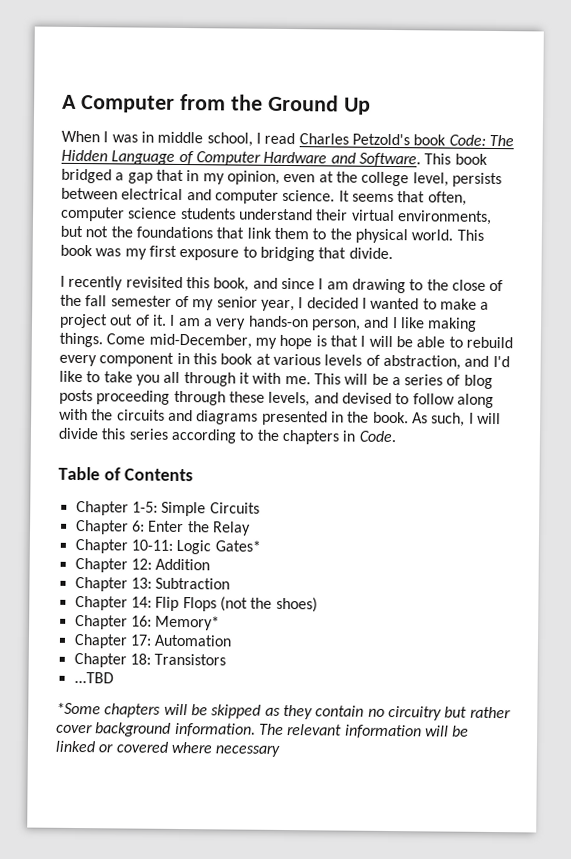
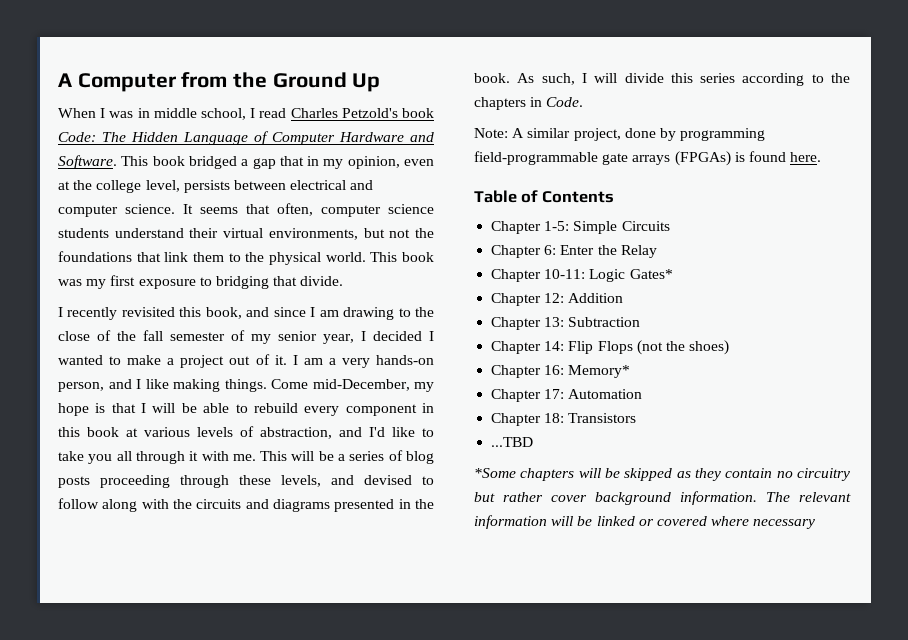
+ Note: A similar project, done by programming field-programmable gate arrays (FPGAs) is found here.

